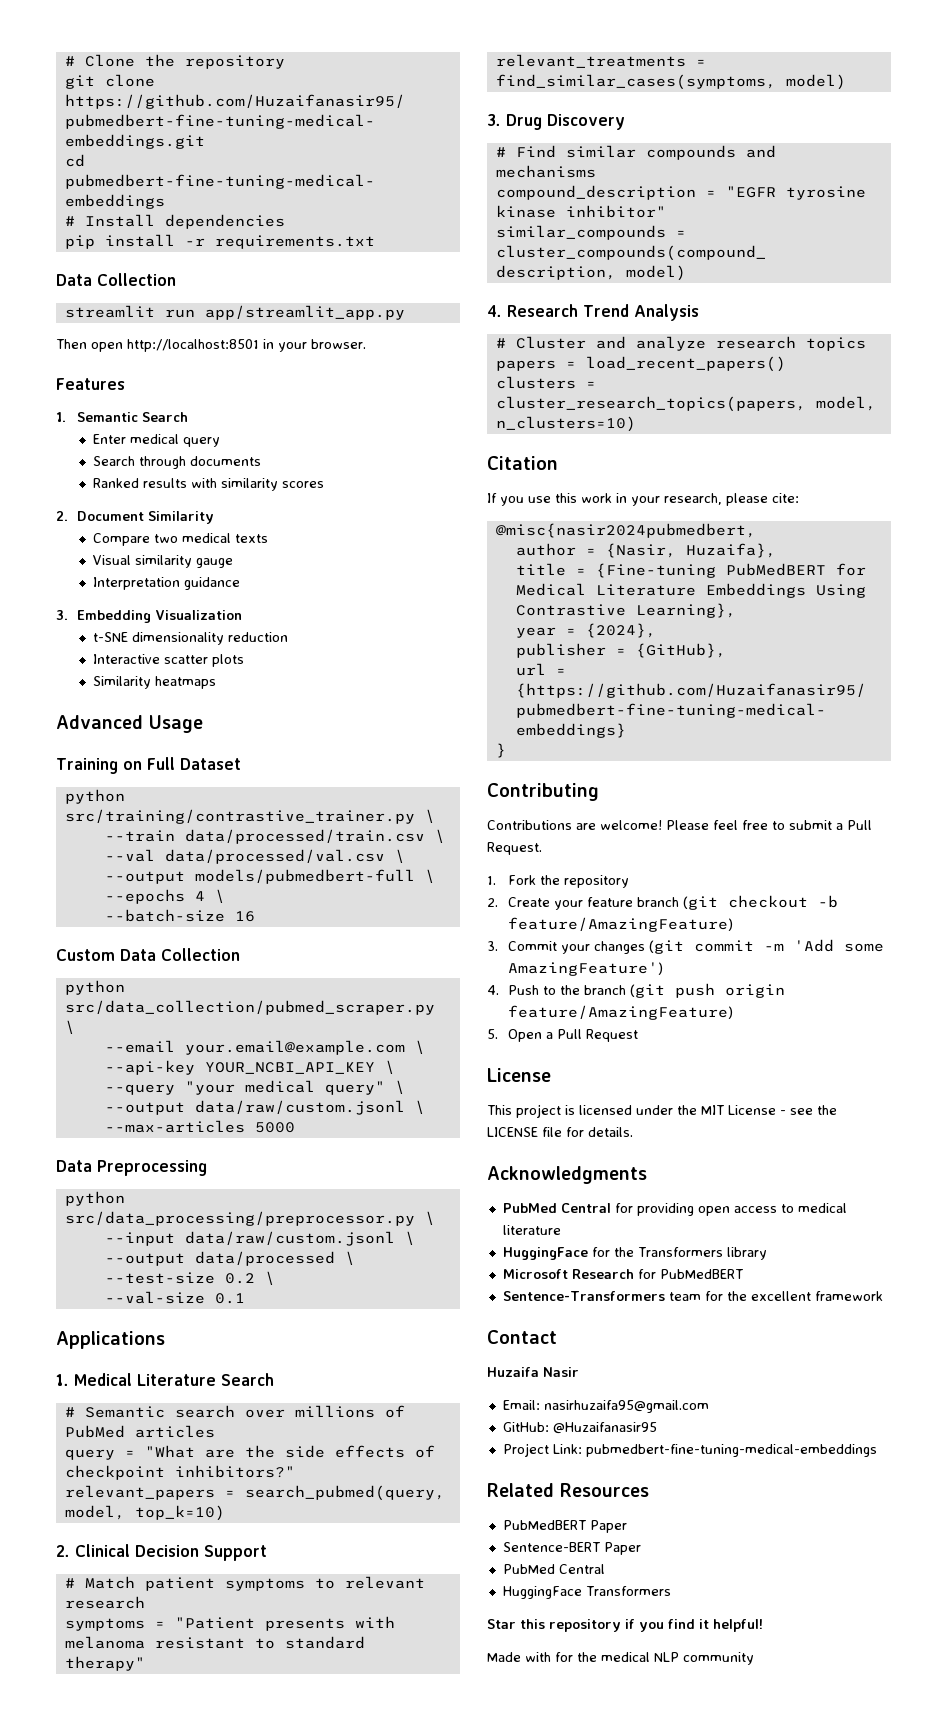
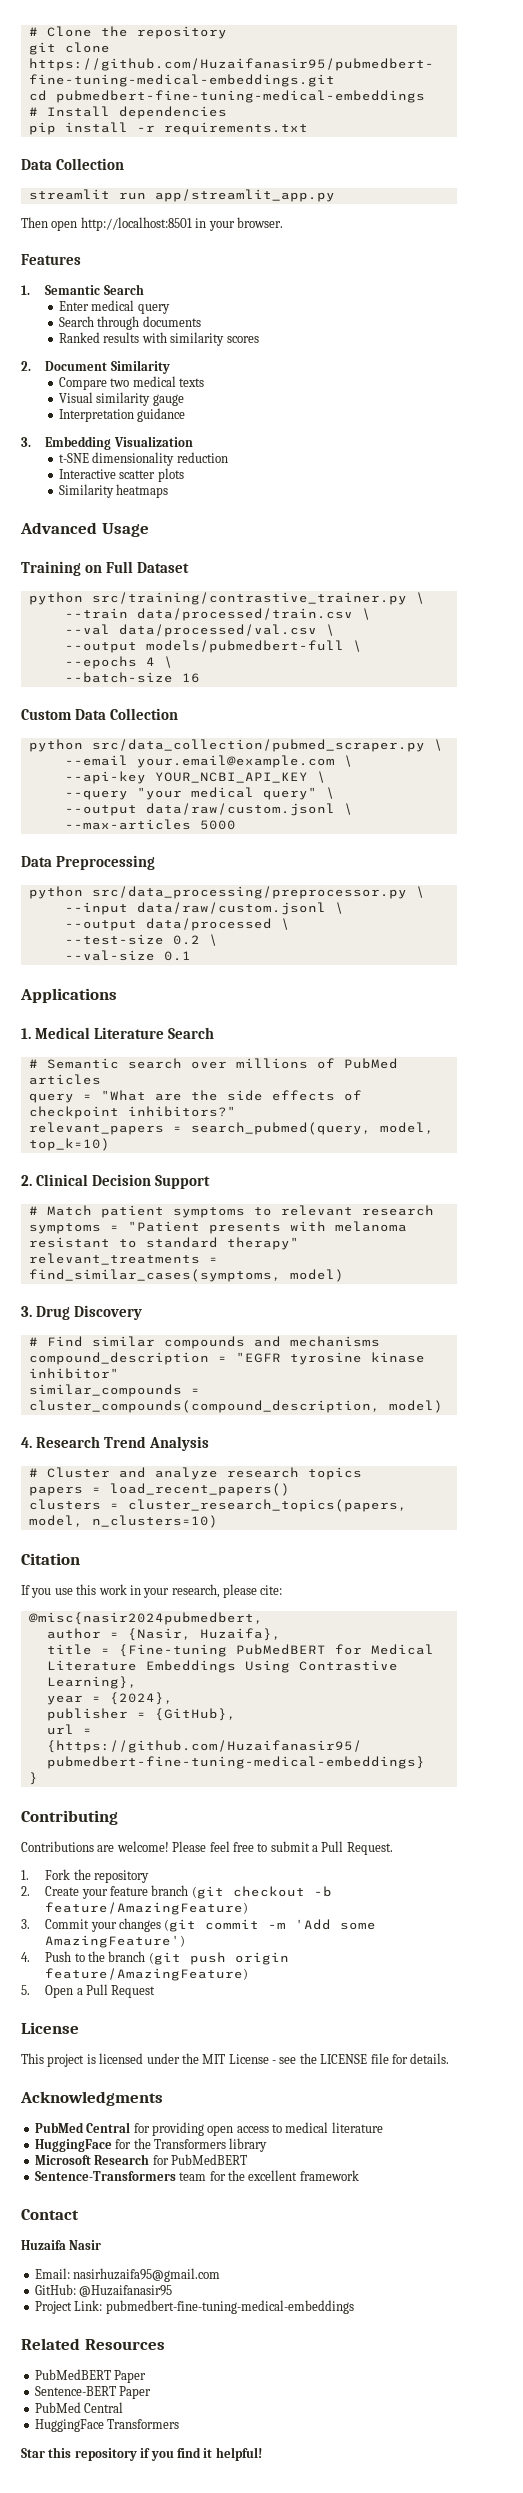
- Made with for the medical NLP community

